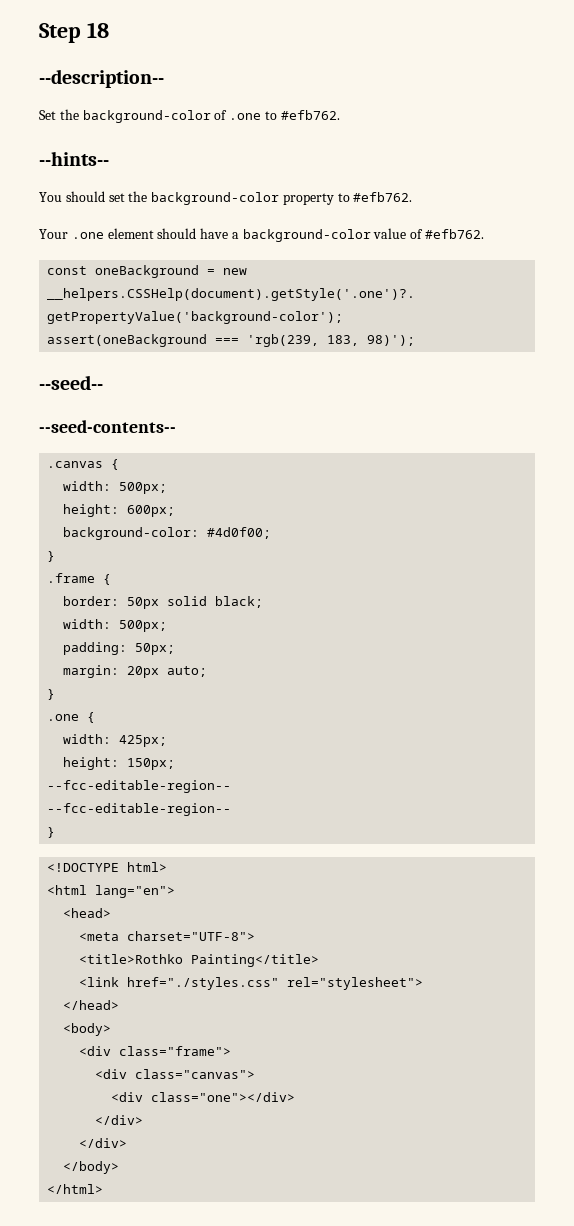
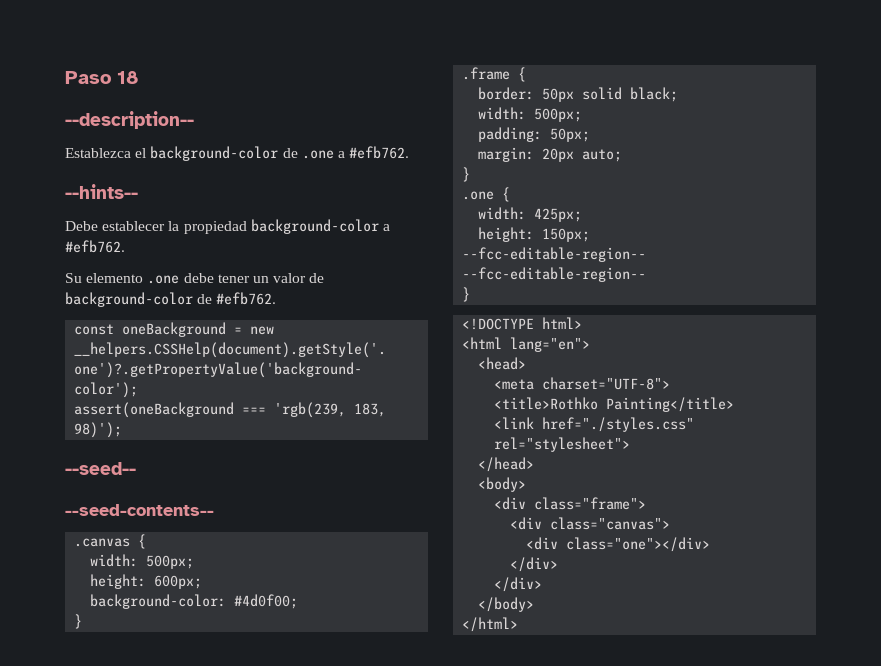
- Step 18
+ Paso 18
- Set the background-color of .one to #efb762.
+ Establezca el background-color de .one a #efb762.
  --hints--
- You should set the background-color property to #efb762.
- Your .one element should have a background-color value of #efb762.
+ Debe establecer la propiedad background-color a #efb762.
+ Su elemento .one debe tener un valor de background-color de #efb762.

